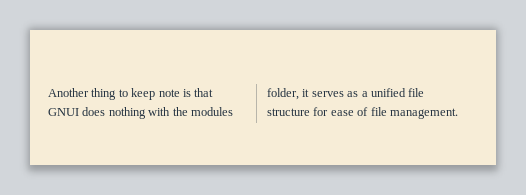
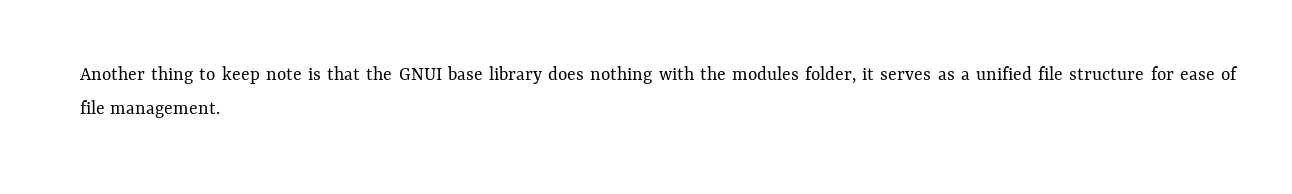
- Another thing to keep note is that GNUI does nothing with the modules folder, it serves as a unified file structure for ease of file management.
+ Another thing to keep note is that the GNUI base library does nothing with the modules folder, it serves as a unified file structure for ease of file management.

